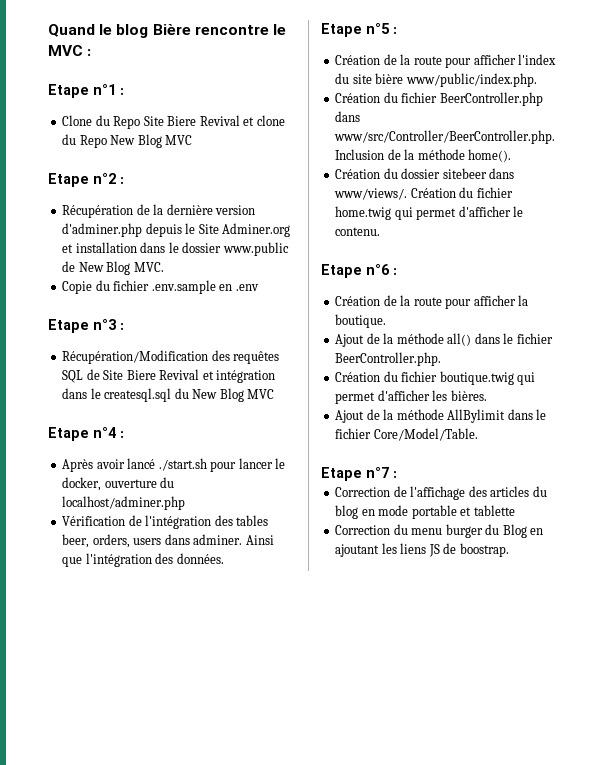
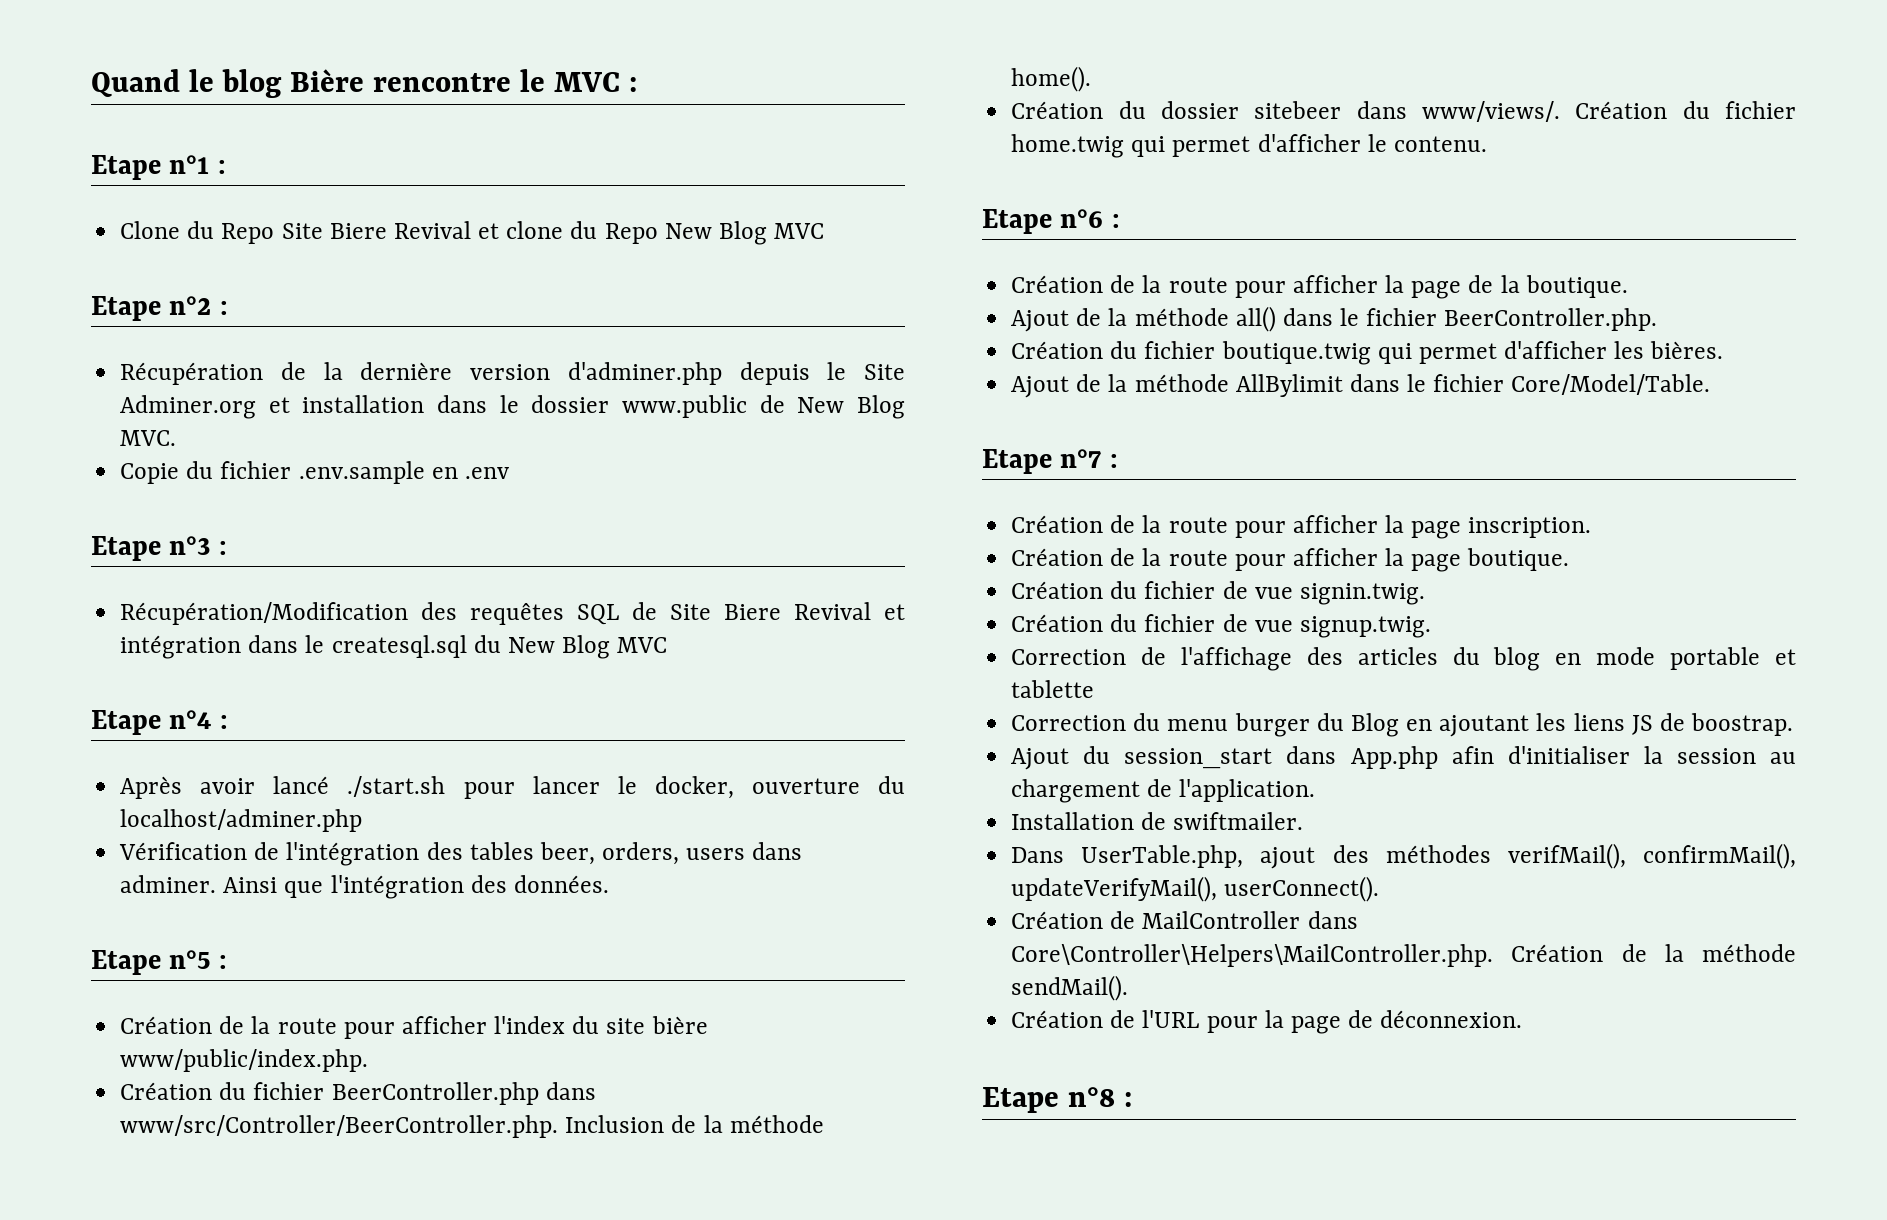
- Création de la route pour afficher la boutique.
+ Création de la route pour afficher la page de la boutique.
+ Création de la route pour afficher la page inscription.
+ Création de la route pour afficher la page boutique.
+ Création du fichier de vue signin.twig.
+ Création du fichier de vue signup.twig.
+ Ajout du session_start dans App.php afin d'initialiser la session au chargement de l'application.
+ Installation de swiftmailer.
+ Dans UserTable.php, ajout des méthodes verifMail(), confirmMail(), updateVerifyMail(), userConnect().
+ Création de MailController dans Core\Controller\Helpers\MailController.php. Création de la méthode sendMail().
+ Création de l'URL pour la page de déconnexion.
+ Etape n°8 :

